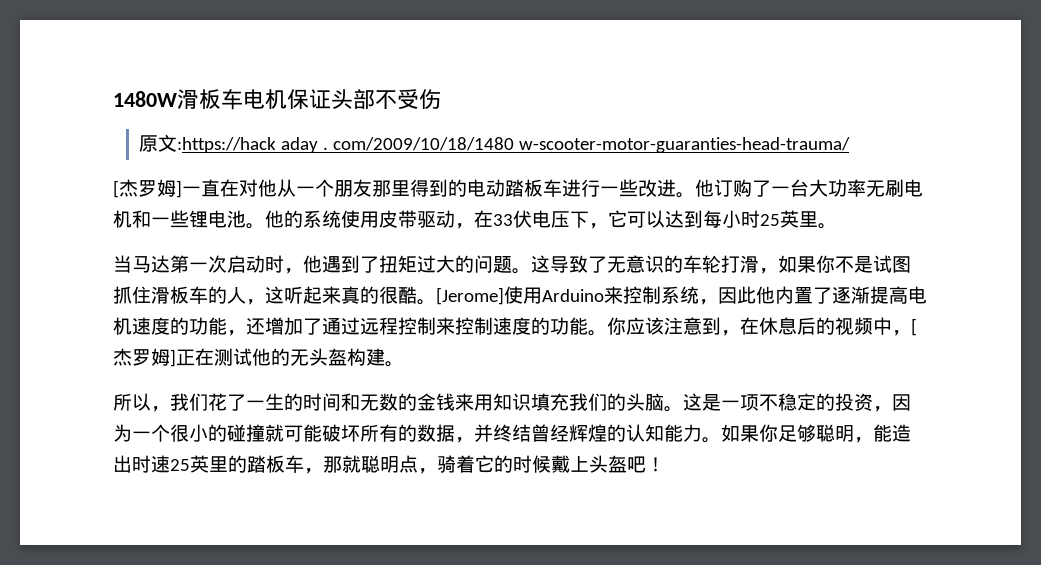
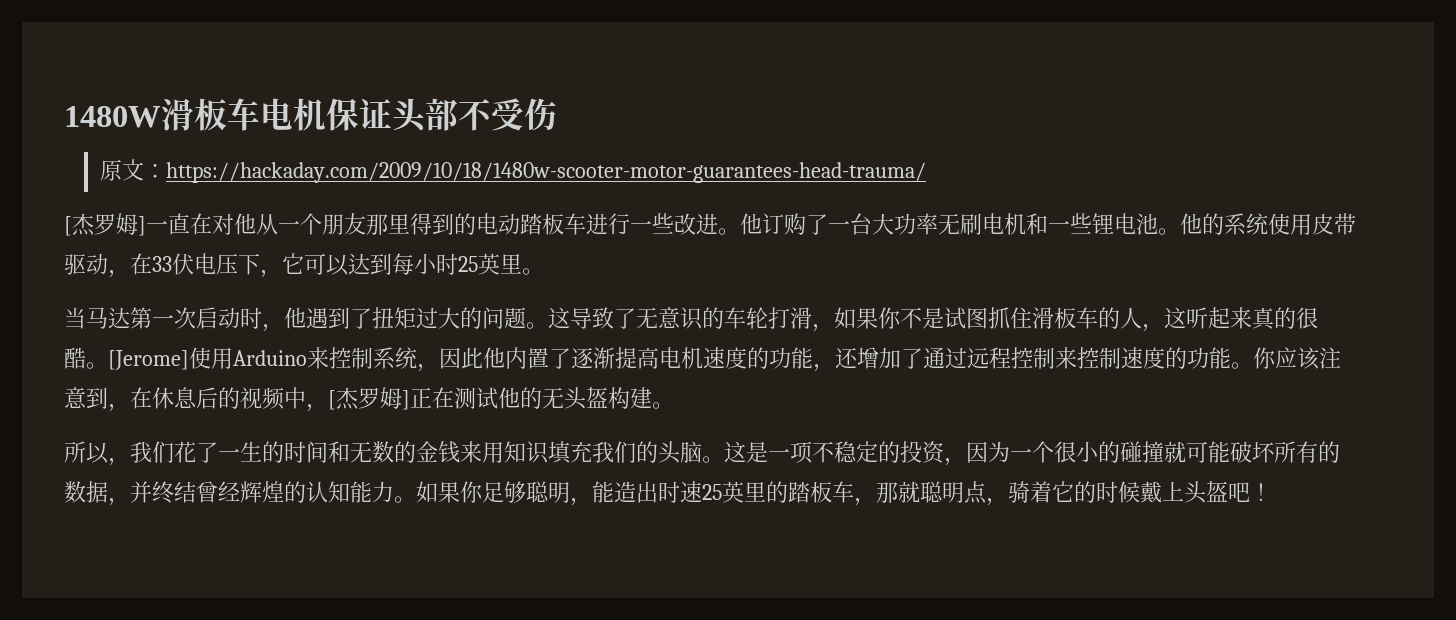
- 原文:https://hack aday . com/2009/10/18/1480 w-scooter-motor-guaranties-head-trauma/
+ 原文：https://hackaday.com/2009/10/18/1480w-scooter-motor-guarantees-head-trauma/

